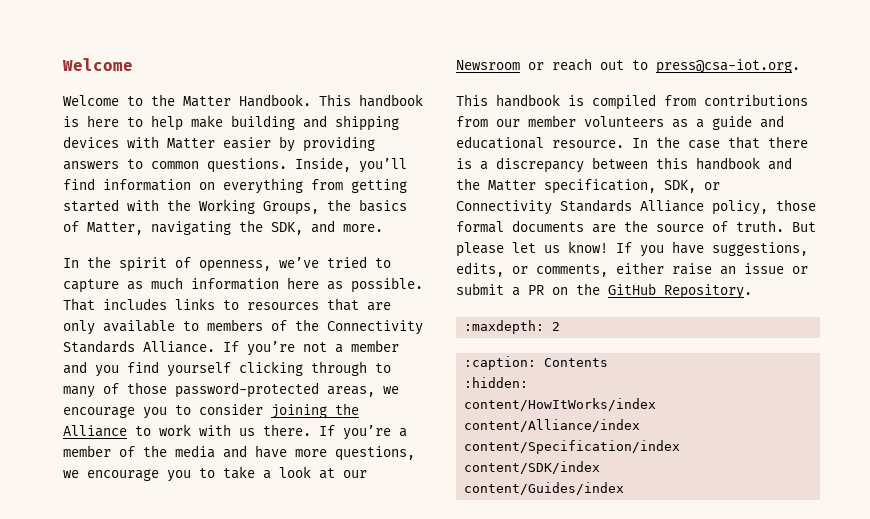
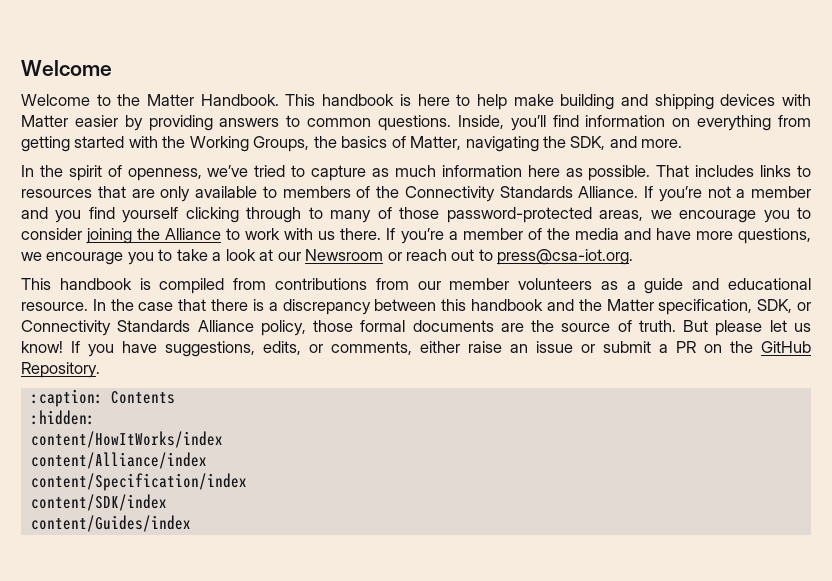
- :maxdepth: 2

